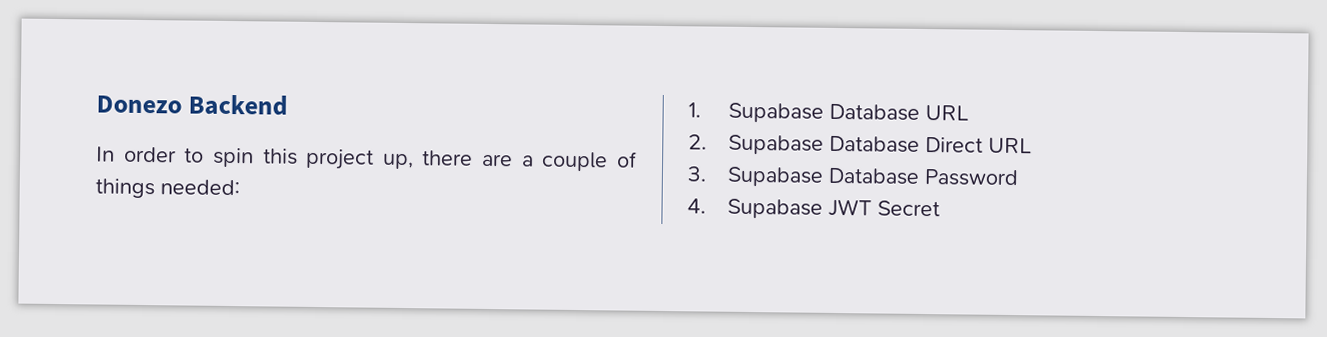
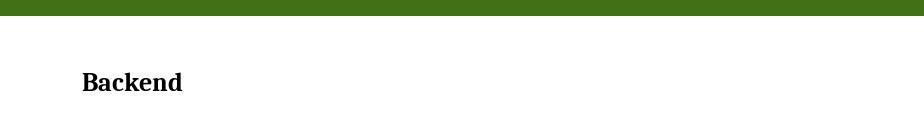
- Donezo Backend
+ Backend
- In order to spin this project up, there are a couple of things needed:
- 1. Supabase Database URL
- 2. Supabase Database Direct URL
- 3. Supabase Database Password
- 4. Supabase JWT Secret

